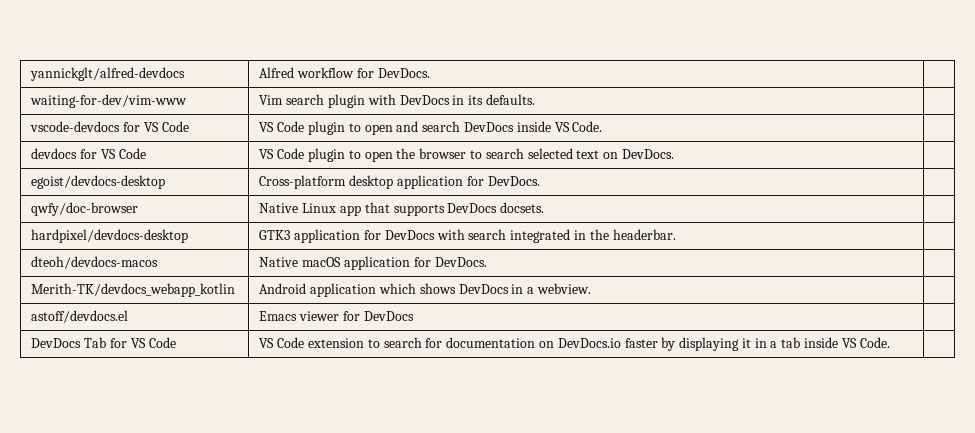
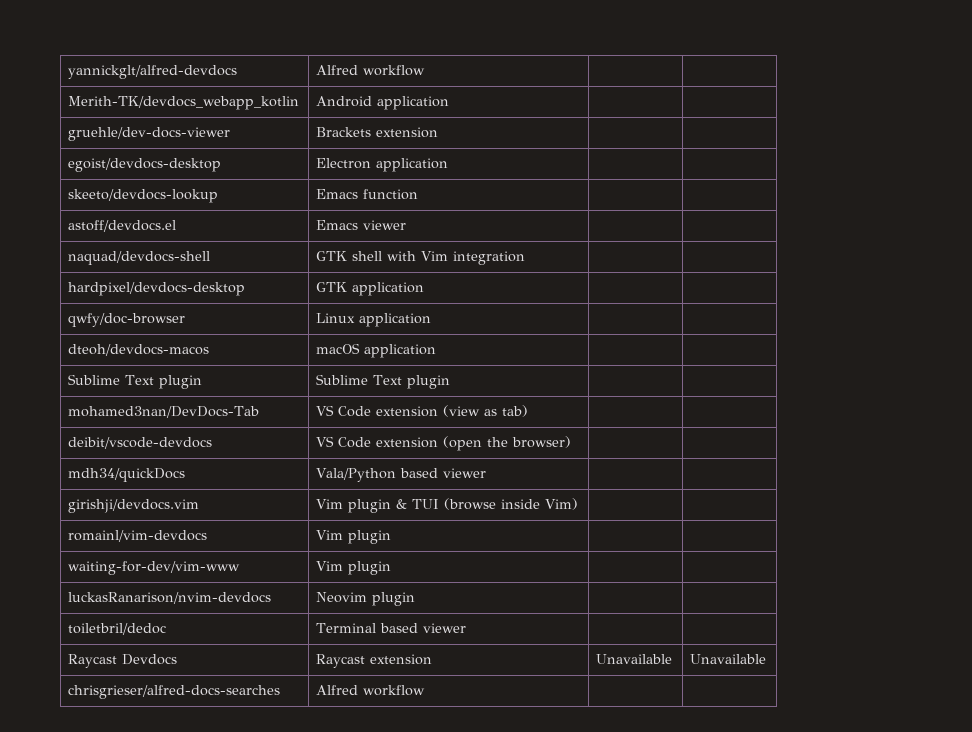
- yannickglt/alfred-devdocs | Alfred workflow for DevDocs. |
- waiting-for-dev/vim-www | Vim search plugin with DevDocs in its defaults. |
- vscode-devdocs for VS Code | VS Code plugin to open and search DevDocs inside VS Code. |
- devdocs for VS Code | VS Code plugin to open the browser to search selected text on DevDocs. |
- egoist/devdocs-desktop | Cross-platform desktop application for DevDocs. |
- qwfy/doc-browser | Native Linux app that supports DevDocs docsets. |
- hardpixel/devdocs-desktop | GTK3 application for DevDocs with search integrated in the headerbar. |
- dteoh/devdocs-macos | Native macOS application for DevDocs. |
- Merith-TK/devdocs_webapp_kotlin | Android application which shows DevDocs in a webview. |
- astoff/devdocs.el | Emacs viewer for DevDocs |
- DevDocs Tab for VS Code | VS Code extension to search for documentation on DevDocs.io faster by displaying it in a tab inside VS Code. |
+ yannickglt/alfred-devdocs | Alfred workflow | |
+ Merith-TK/devdocs_webapp_kotlin | Android application | |
+ gruehle/dev-docs-viewer | Brackets extension | |
+ egoist/devdocs-desktop | Electron application | |
+ skeeto/devdocs-lookup | Emacs function | |
+ astoff/devdocs.el | Emacs viewer | |
+ naquad/devdocs-shell | GTK shell with Vim integration | |
+ hardpixel/devdocs-desktop | GTK application | |
+ qwfy/doc-browser | Linux application | |
+ dteoh/devdocs-macos | macOS application | |
+ Sublime Text plugin | Sublime Text plugin | |
+ mohamed3nan/DevDocs-Tab | VS Code extension (view as tab) | |
+ deibit/vscode-devdocs | VS Code extension (open the browser) | |
+ mdh34/quickDocs | Vala/Python based viewer | |
+ girishji/devdocs.vim | Vim plugin & TUI (browse inside Vim) | |
+ romainl/vim-devdocs | Vim plugin | |
+ waiting-for-dev/vim-www | Vim plugin | |
+ luckasRanarison/nvim-devdocs | Neovim plugin | |
+ toiletbril/dedoc | Terminal based viewer | |
+ Raycast Devdocs | Raycast extension | Unavailable | Unavailable
+ chrisgrieser/alfred-docs-searches | Alfred workflow | |

